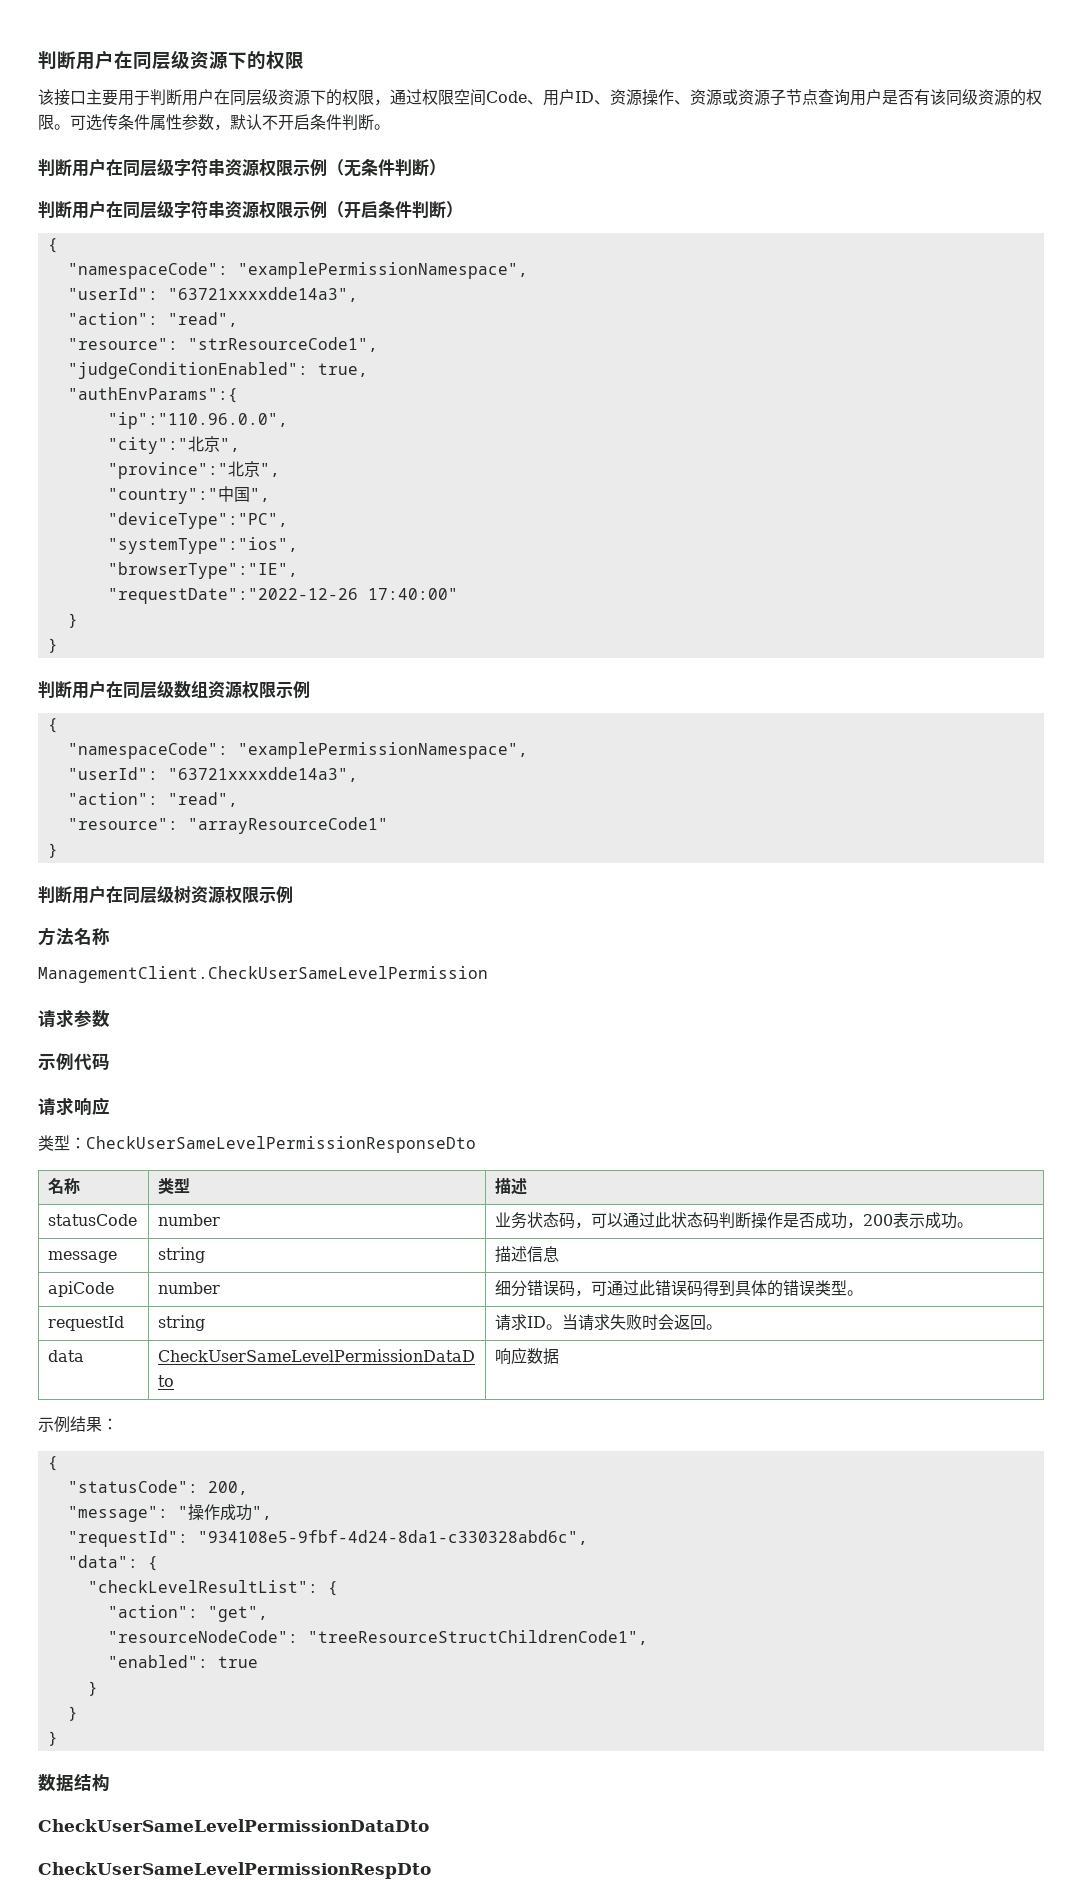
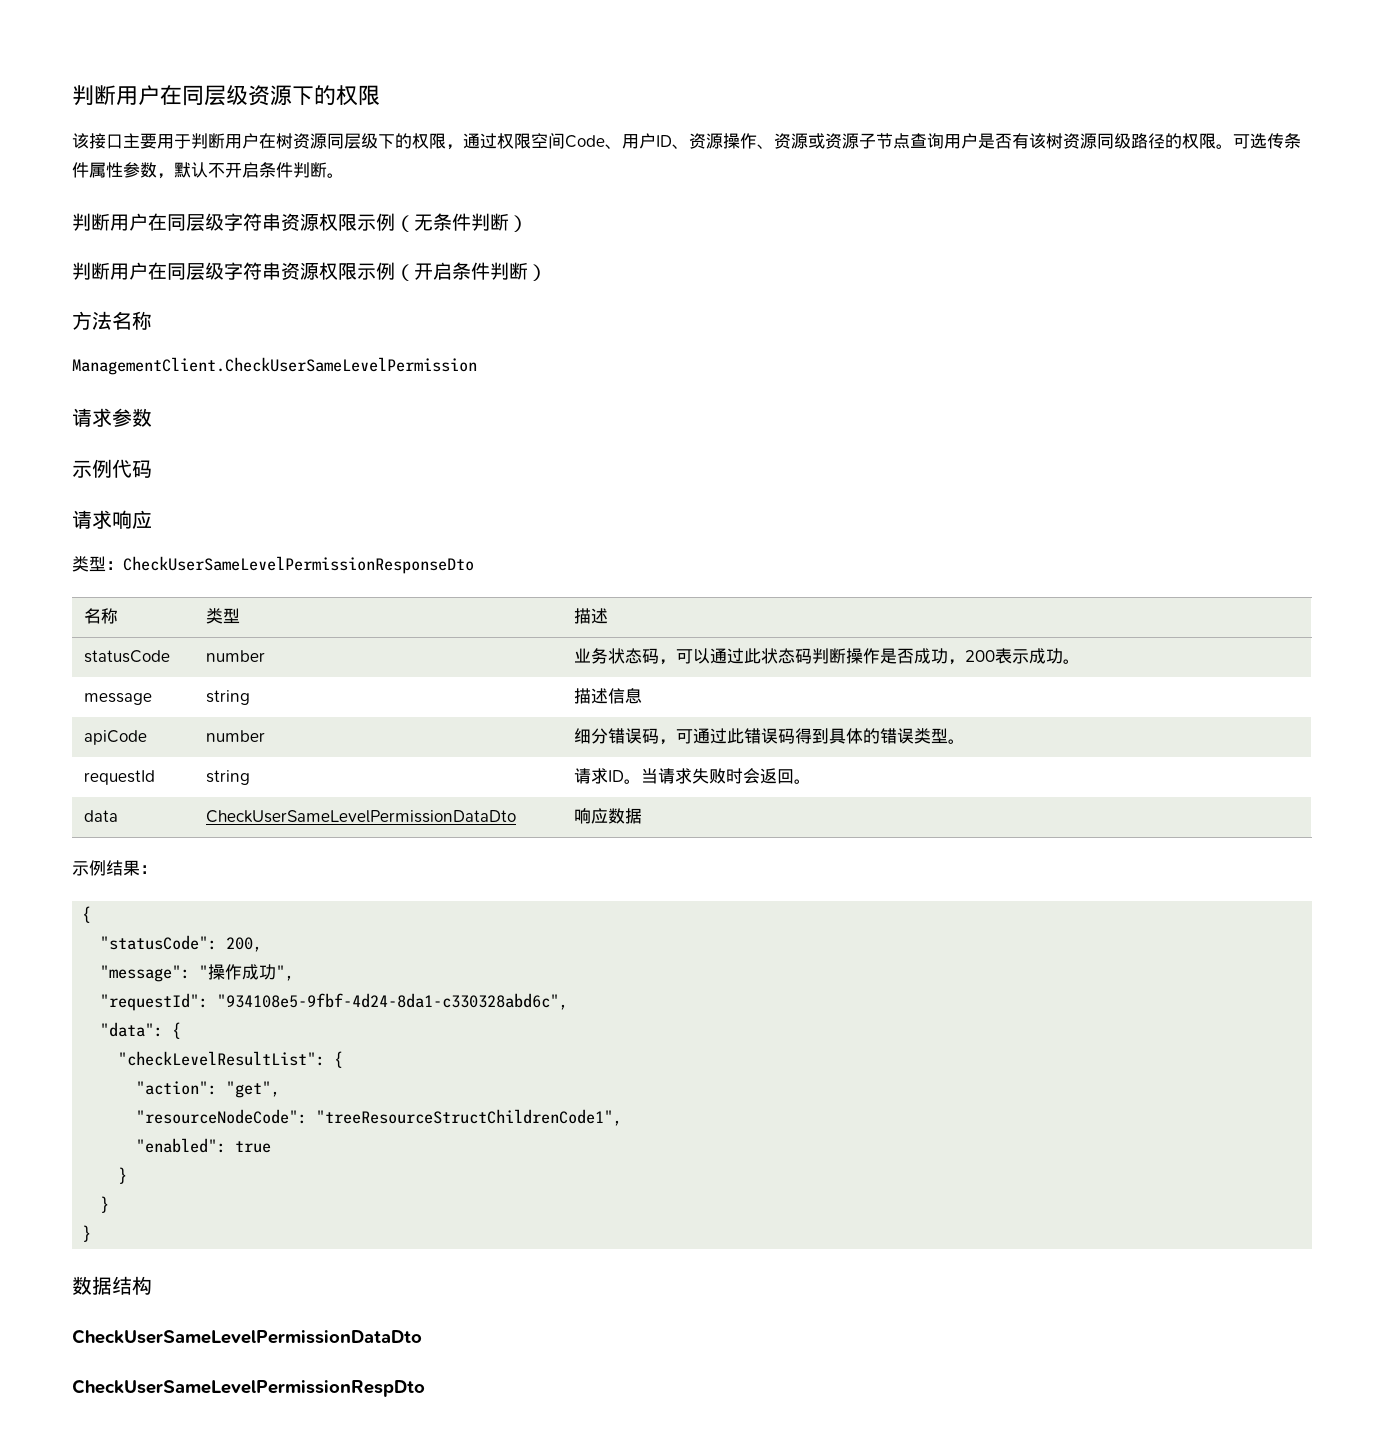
- 该接口主要用于判断用户在同层级资源下的权限，通过权限空间Code、用户ID、资源操作、资源或资源子节点查询用户是否有该同级资源的权限。
+ 该接口主要用于判断用户在树资源同层级下的权限，通过权限空间Code、用户ID、资源操作、资源或资源子节点查询用户是否有该树资源同级路径的权限。
  判断用户在同层级字符串资源权限示例（开启条件判断）
- {
- "namespaceCode": "examplePermissionNamespace",
- "userId": "63721xxxxdde14a3",
- "action": "read",
- "resource": "strResourceCode1",
- "judgeConditionEnabled": true,
- "authEnvParams":{
- "ip":"110.96.0.0",
- "city":"北京",
- "province":"北京",
- "country":"中国",
- "deviceType":"PC",
- "systemType":"ios",
- "browserType":"IE",
- "requestDate":"2022-12-26 17:40:00"
- }
- }
- 判断用户在同层级数组资源权限示例
- {
- "namespaceCode": "examplePermissionNamespace",
- "userId": "63721xxxxdde14a3",
- "action": "read",
- "resource": "arrayResourceCode1"
- }
- 判断用户在同层级树资源权限示例

